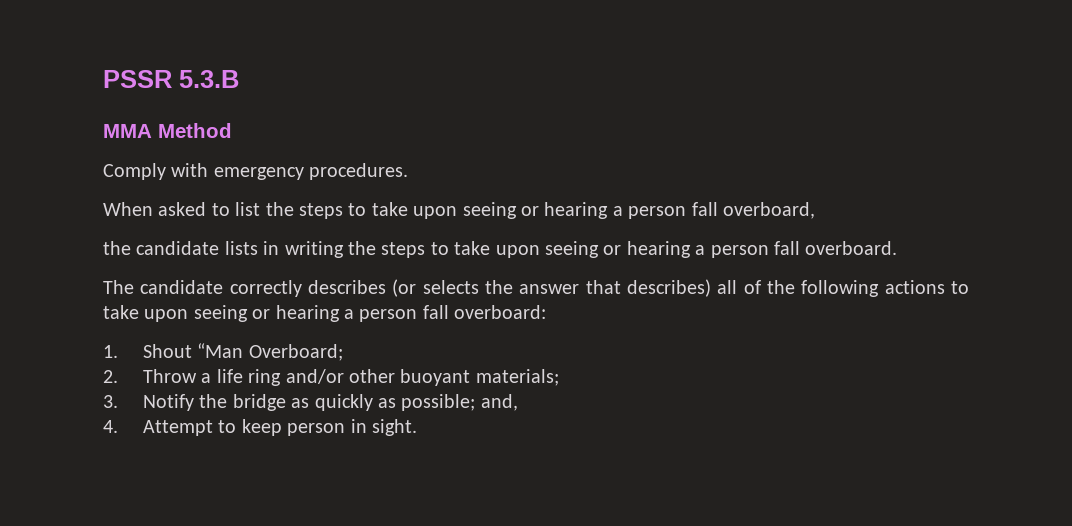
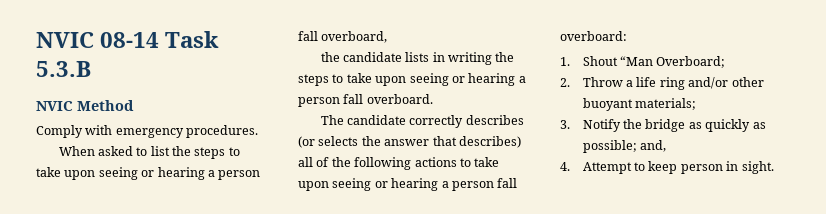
- PSSR 5.3.B
+ NVIC 08-14 Task 5.3.B
- MMA Method
+ NVIC Method

